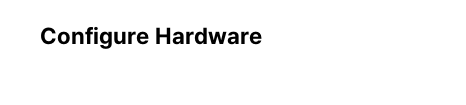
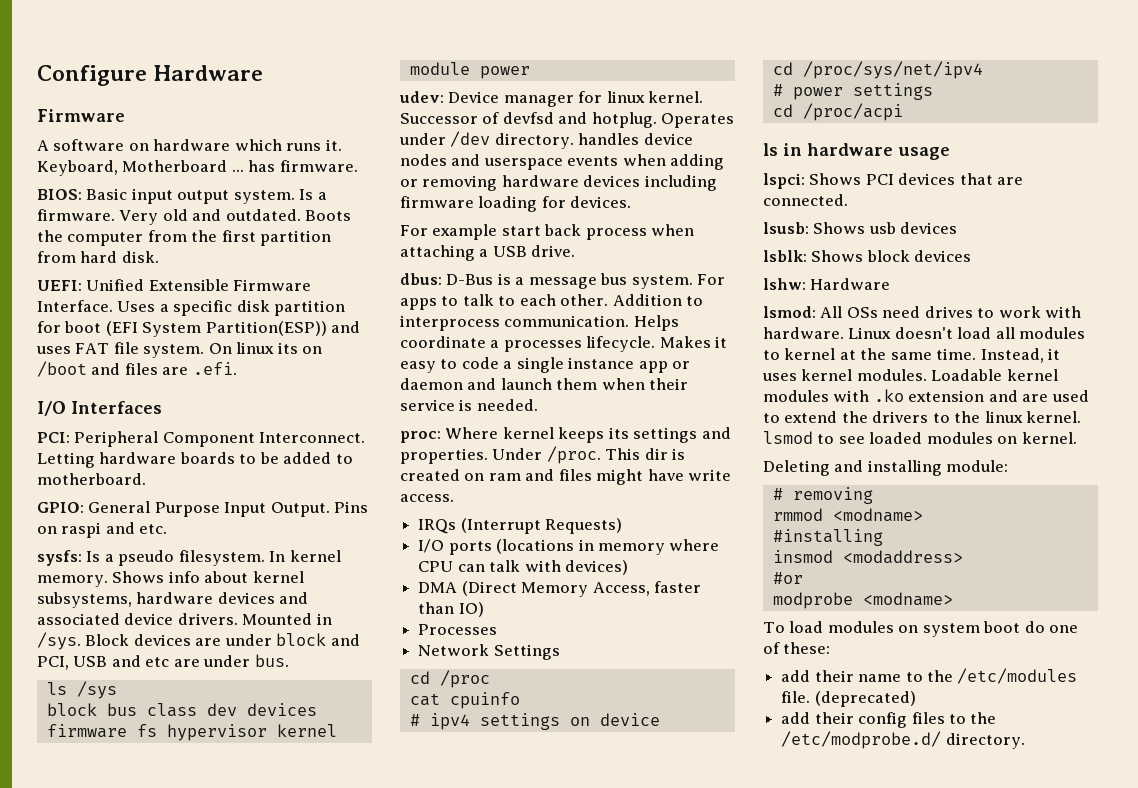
  Configure Hardware
+ Firmware
+ A software on hardware which runs it. Keyboard, Motherboard ... has firmware.
+ BIOS: Basic input output system. Is a firmware. Very old and outdated. Boots the computer from the first partition from hard disk.
+ UEFI: Unified Extensible Firmware Interface. Uses a specific disk partition for boot (EFI System Partition(ESP)) and uses FAT file system. On linux its on /boot and files are .efi.
+ I/O Interfaces
+ PCI: Peripheral Component Interconnect. Letting hardware boards to be added to motherboard.
+ GPIO: General Purpose Input Output. Pins on raspi and etc.
+ sysfs: Is a pseudo filesystem. In kernel memory. Shows info about kernel subsystems, hardware devices and associated device drivers. Mounted in /sys. Block devices are under block and PCI, USB and etc are under bus.
+ ls /sys
+ block bus class dev devices firmware fs hypervisor kernel module power
+ udev: Device manager for linux kernel. Successor of devfsd and hotplug. Operates under /dev directory. handles device nodes and userspace events when adding or removing hardware devices including firmware loading for devices.
+ For example start back process when attaching a USB drive.
+ dbus: D-Bus is a message bus system. For apps to talk to each other. Addition to interprocess communication. Helps coordinate a processes lifecycle. Makes it easy to code a single instance app or daemon and launch them when their service is needed.
+ proc: Where kernel keeps its settings and properties. Under /proc. This dir is created on ram and files might have write access.
+ IRQs (Interrupt Requests)
+ I/O ports (locations in memory where CPU can talk with devices)
+ DMA (Direct Memory Access, faster than IO)
+ Processes
+ Network Settings
+ cd /proc
+ cat cpuinfo
+ # ipv4 settings on device
+ cd /proc/sys/net/ipv4
+ # power settings
+ cd /proc/acpi
+ ls in hardware usage
+ lspci: Shows PCI devices that are connected.
+ lsusb: Shows usb devices
+ lsblk: Shows block devices
+ lshw: Hardware
+ lsmod: All OSs need drives to work with hardware. Linux doesn't load all modules to kernel at the same time. Instead, it uses kernel modules. Loadable kernel modules with .ko extension and are used to extend the drivers to the linux kernel. lsmod to see loaded modules on kernel.
+ Deleting and installing module:
+ # removing
+ rmmod <modname>
+ #installing
+ insmod <modaddress>
+ #or
+ modprobe <modname>
+ To load modules on system boot do one of these:
+ add their name to the /etc/modules file. (deprecated)
+ add their config files to the /etc/modprobe.d/ directory.

